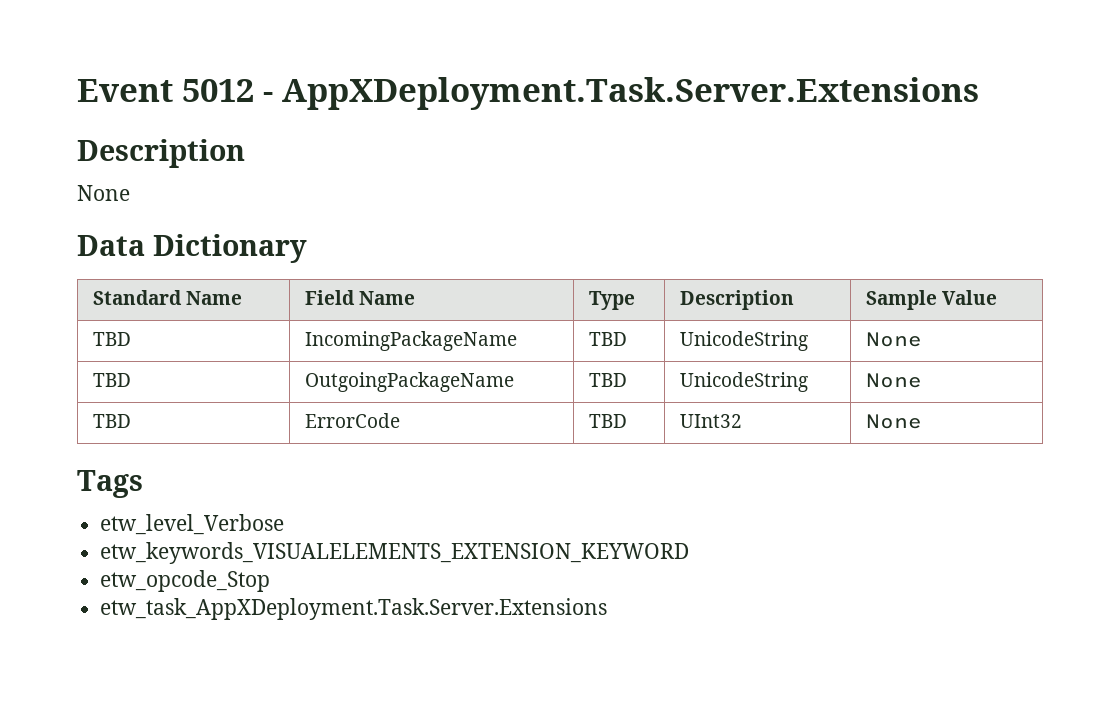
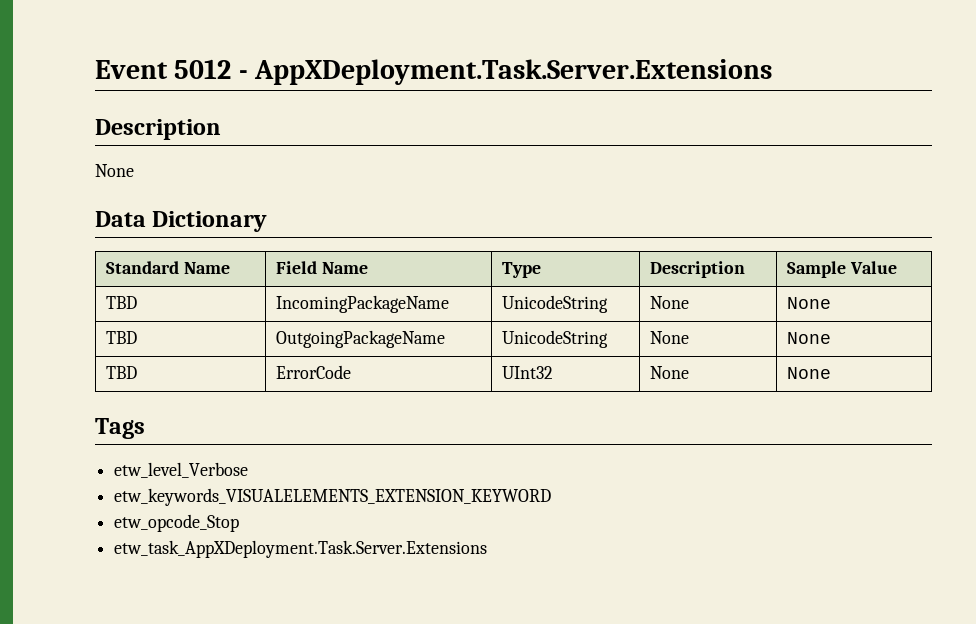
- TBD | IncomingPackageName | TBD | UnicodeString | None
+ TBD | IncomingPackageName | UnicodeString | None | None
- TBD | OutgoingPackageName | TBD | UnicodeString | None
+ TBD | OutgoingPackageName | UnicodeString | None | None
- TBD | ErrorCode | TBD | UInt32 | None
+ TBD | ErrorCode | UInt32 | None | None

